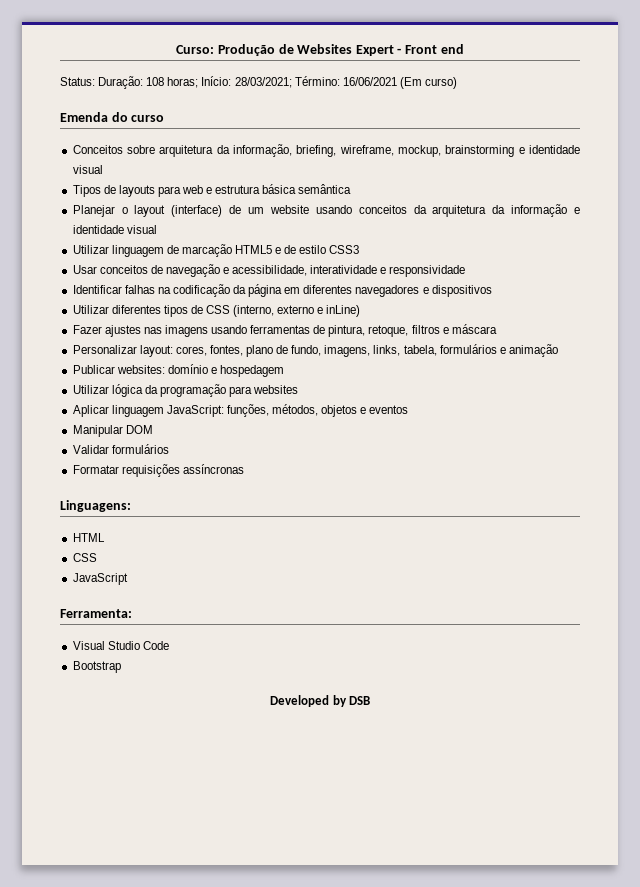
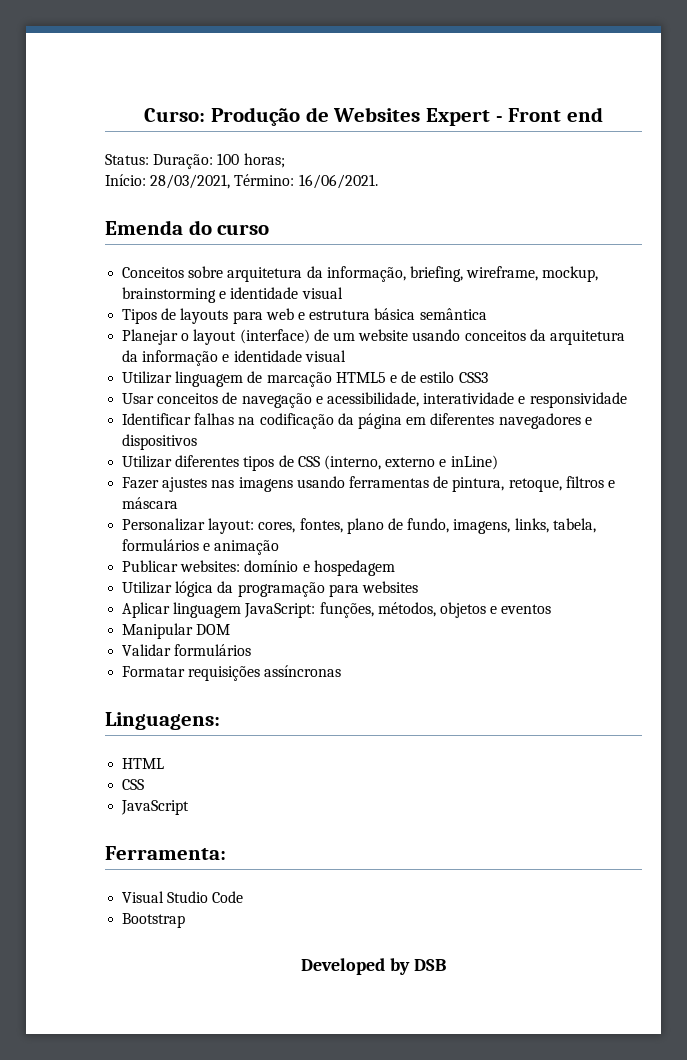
- Status: Duração: 108 horas; Início: 28/03/2021; Término: 16/06/2021 (Em curso)
+ Status: Duração: 100 horas;
+ Início: 28/03/2021, Término: 16/06/2021.

